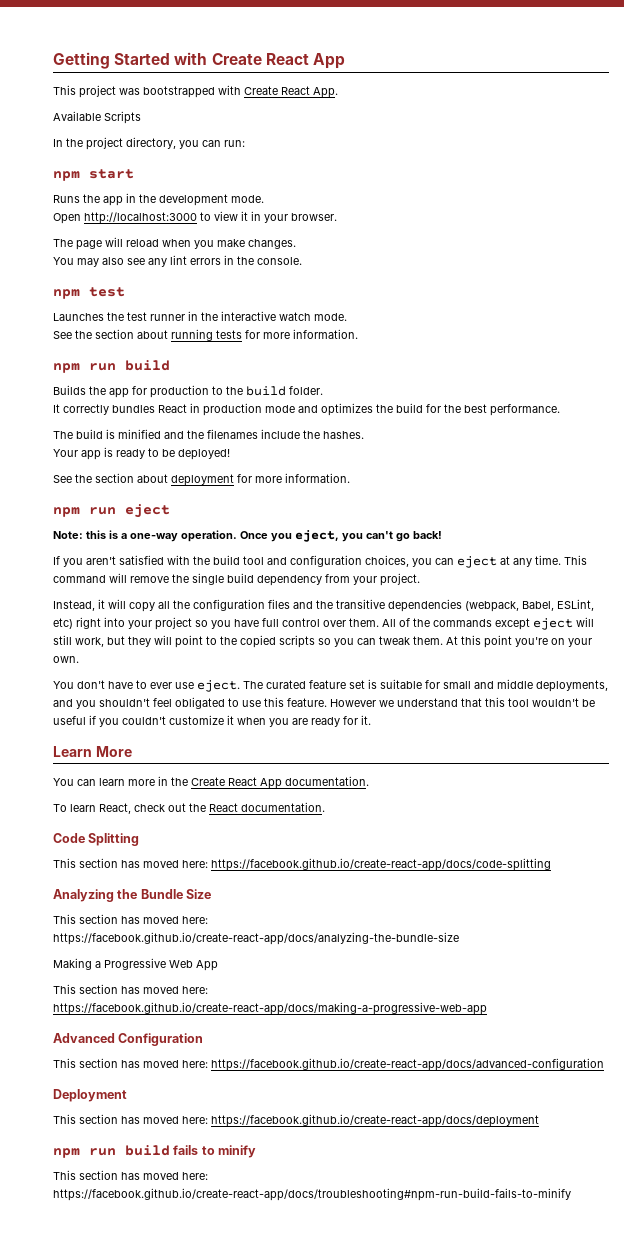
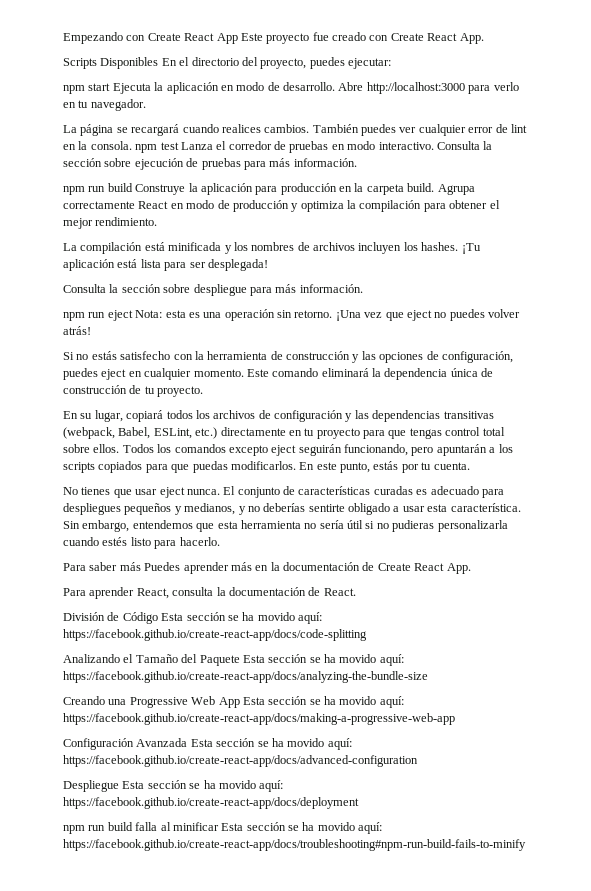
- Getting Started with Create React App
- This project was bootstrapped with Create React App.
- Available Scripts
- In the project directory, you can run:
- npm start
- Runs the app in the development mode.
- Open http://localhost:3000 to view it in your browser.
- The page will reload when you make changes.
- You may also see any lint errors in the console.
- npm test
- Launches the test runner in the interactive watch mode.
- See the section about running tests for more information.
- npm run build
- Builds the app for production to the build folder.
- It correctly bundles React in production mode and optimizes the build for the best performance.
- The build is minified and the filenames include the hashes.
- Your app is ready to be deployed!
- See the section about deployment for more information.
- npm run eject
- Note: this is a one-way operation. Once you eject, you can't go back!
- If you aren't satisfied with the build tool and configuration choices, you can eject at any time. This command will remove the single build dependency from your project.
- Instead, it will copy all the configuration files and the transitive dependencies (webpack, Babel, ESLint, etc) right into your project so you have full control over them. All of the commands except eject will still work, but they will point to the copied scripts so you can tweak them. At this point you're on your own.
- You don't have to ever use eject. The curated feature set is suitable for small and middle deployments, and you shouldn't feel obligated to use this feature. However we understand that this tool wouldn't be useful if you couldn't customize it when you are ready for it.
- Learn More
- You can learn more in the Create React App documentation.
- To learn React, check out the React documentation.
- Code Splitting
- This section has moved here: https://facebook.github.io/create-react-app/docs/code-splitting
- Analyzing the Bundle Size
- This section has moved here: https://facebook.github.io/create-react-app/docs/analyzing-the-bundle-size
+ Empezando con Create React App Este proyecto fue creado con Create React App.
+ Scripts Disponibles En el directorio del proyecto, puedes ejecutar:
+ npm start Ejecuta la aplicación en modo de desarrollo. Abre http://localhost:3000 para verlo en tu navegador.
+ La página se recargará cuando realices cambios. También puedes ver cualquier error de lint en la consola. npm test Lanza el corredor de pruebas en modo interactivo. Consulta la sección sobre ejecución de pruebas para más información.
+ npm run build Construye la aplicación para producción en la carpeta build. Agrupa correctamente React en modo de producción y optimiza la compilación para obtener el mejor rendimiento.
+ La compilación está minificada y los nombres de archivos incluyen los hashes. ¡Tu aplicación está lista para ser desplegada!
+ Consulta la sección sobre despliegue para más información.
+ npm run eject Nota: esta es una operación sin retorno. ¡Una vez que eject no puedes volver atrás!
+ Si no estás satisfecho con la herramienta de construcción y las opciones de configuración, puedes eject en cualquier momento. Este comando eliminará la dependencia única de construcción de tu proyecto.
+ En su lugar, copiará todos los archivos de configuración y las dependencias transitivas (webpack, Babel, ESLint, etc.) directamente en tu proyecto para que tengas control total sobre ellos. Todos los comandos excepto eject seguirán funcionando, pero apuntarán a los scripts copiados para que puedas modificarlos. En este punto, estás por tu cuenta.
+ No tienes que usar eject nunca. El conjunto de características curadas es adecuado para despliegues pequeños y medianos, y no deberías sentirte obligado a usar esta característica. Sin embargo, entendemos que esta herramienta no sería útil si no pudieras personalizarla cuando estés listo para hacerlo.
+ Para saber más Puedes aprender más en la documentación de Create React App.
+ Para aprender React, consulta la documentación de React.
+ División de Código Esta sección se ha movido aquí: https://facebook.github.io/create-react-app/docs/code-splitting
+ Analizando el Tamaño del Paquete Esta sección se ha movido aquí: https://facebook.github.io/create-react-app/docs/analyzing-the-bundle-size
- Making a Progressive Web App
- This section has moved here: https://facebook.github.io/create-react-app/docs/making-a-progressive-web-app
- Advanced Configuration
- This section has moved here: https://facebook.github.io/create-react-app/docs/advanced-configuration
- Deployment
- This section has moved here: https://facebook.github.io/create-react-app/docs/deployment
- npm run build fails to minify
- This section has moved here: https://facebook.github.io/create-react-app/docs/troubleshooting#npm-run-build-fails-to-minify
+ Creando una Progressive Web App Esta sección se ha movido aquí: https://facebook.github.io/create-react-app/docs/making-a-progressive-web-app
+ Configuración Avanzada Esta sección se ha movido aquí: https://facebook.github.io/create-react-app/docs/advanced-configuration
+ Despliegue Esta sección se ha movido aquí: https://facebook.github.io/create-react-app/docs/deployment
+ npm run build falla al minificar Esta sección se ha movido aquí: https://facebook.github.io/create-react-app/docs/troubleshooting#npm-run-build-fails-to-minify

